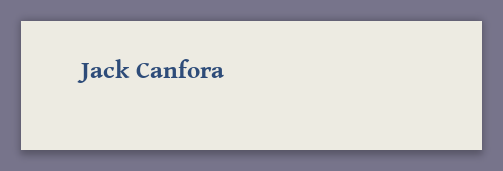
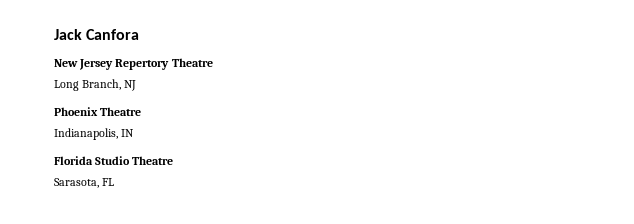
+ New Jersey Repertory Theatre
+ Long Branch, NJ
+ Phoenix Theatre
+ Indianapolis, IN
+ Florida Studio Theatre
+ Sarasota, FL

